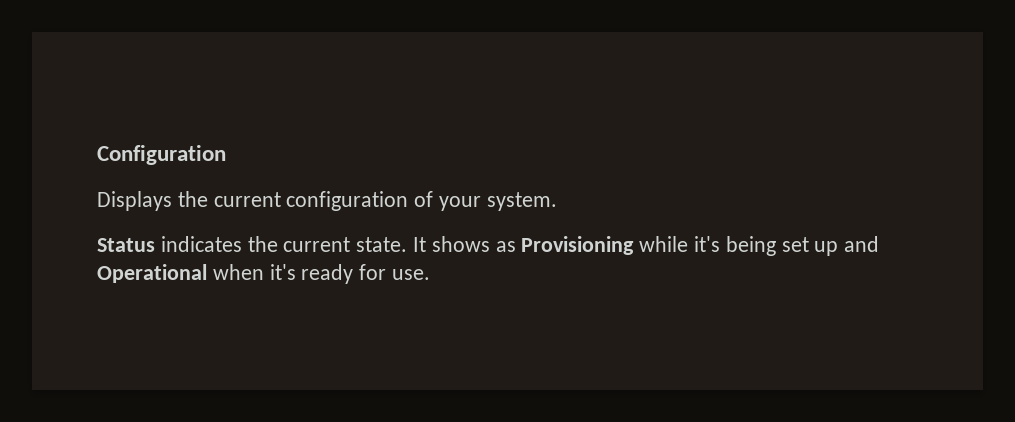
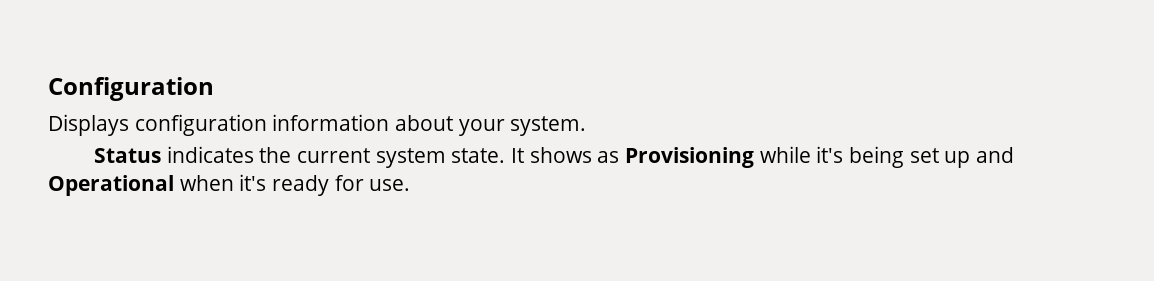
- Displays the current configuration of your system.
+ Displays configuration information about your system.
- Status indicates the current state.
+ Status indicates the current system state.

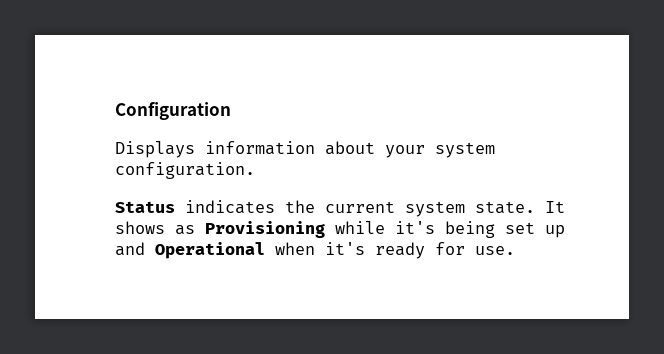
- Displays configuration information about your system.
+ Displays information about your system configuration.

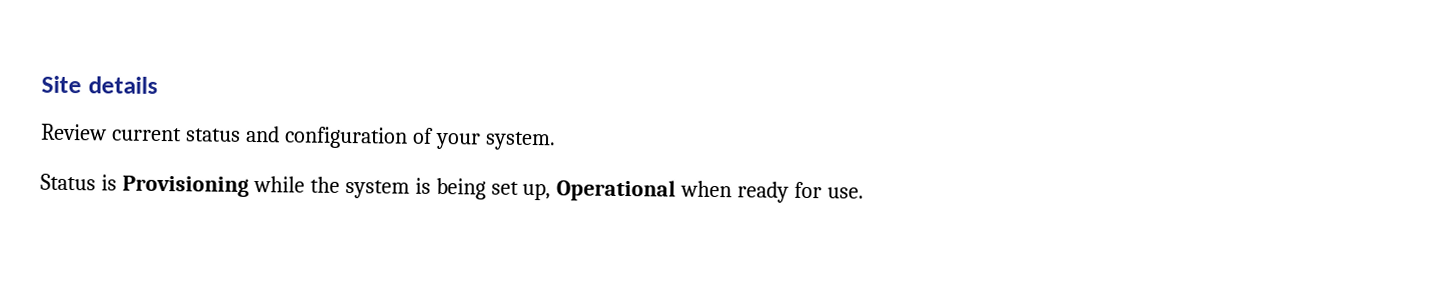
- Configuration
- Displays information about your system configuration.
- Status indicates the current system state. It shows as Provisioning while it's being set up and Operational when it's ready for use.
+ Site details
+ Review current status and configuration of your system.
+ Status is Provisioning while the system is being set up, Operational when ready for use.

